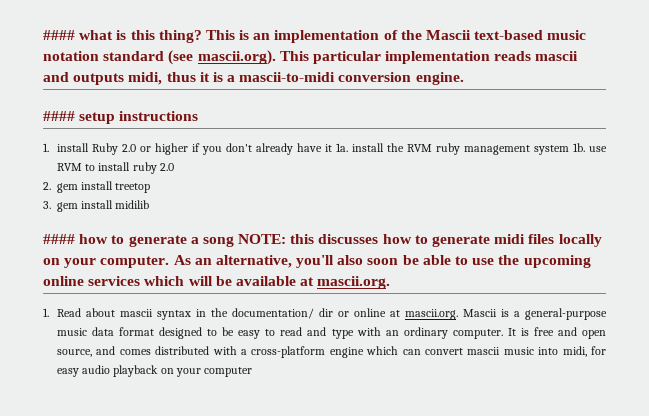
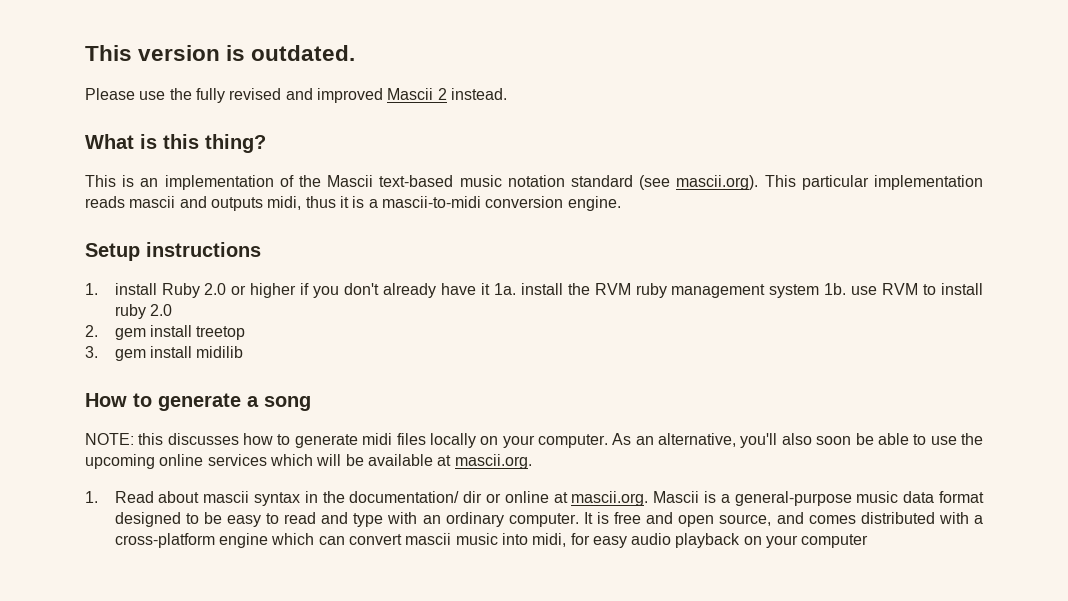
- #### what is this thing? This is an implementation of the Mascii text-based music notation standard (see mascii.org). This particular implementation reads mascii and outputs midi, thus it is a mascii-to-midi conversion engine.
+ This version is outdated.
+ Please use the fully revised and improved Mascii 2 instead.
+ What is this thing?
+ This is an implementation of the Mascii text-based music notation standard (see mascii.org). This particular implementation reads mascii and outputs midi, thus it is a mascii-to-midi conversion engine.
- #### setup instructions
+ Setup instructions
- #### how to generate a song NOTE: this discusses how to generate midi files locally on your computer.
+ How to generate a song
+ NOTE: this discusses how to generate midi files locally on your computer.

